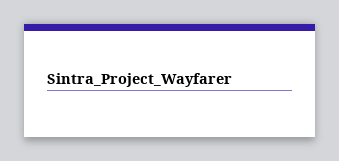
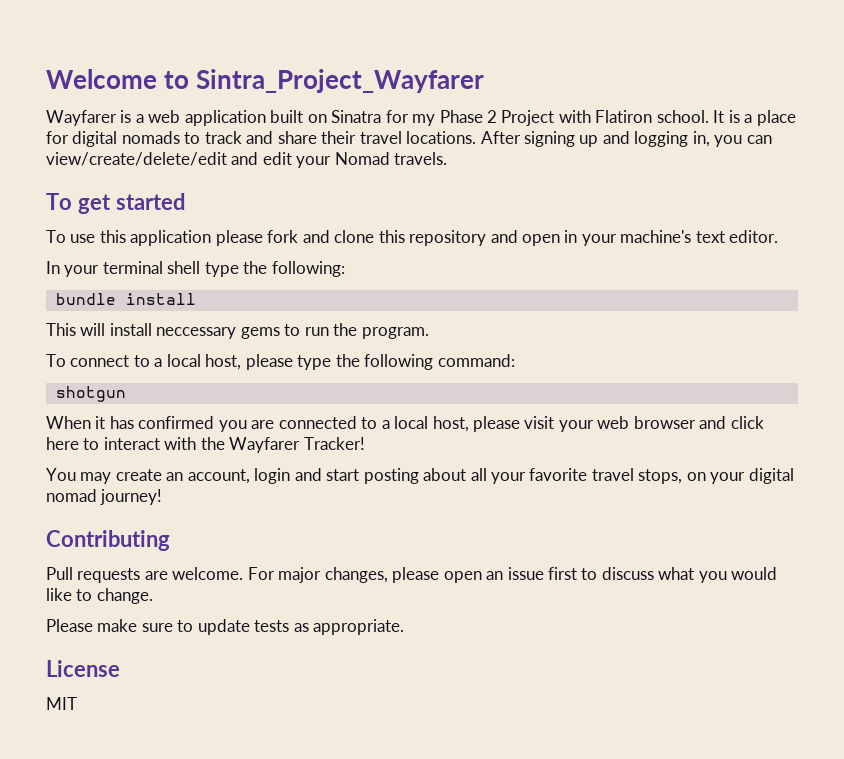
- Sintra_Project_Wayfarer
+ Welcome to Sintra_Project_Wayfarer
+ Wayfarer is a web application built on Sinatra for my Phase 2 Project with Flatiron school. It is a place for digital nomads to track and share their travel locations. After signing up and logging in, you can view/create/delete/edit and edit your Nomad travels.
+ To get started
+ To use this application please fork and clone this repository and open in your machine's text editor.
+ In your terminal shell type the following:
+ bundle install
+ This will install neccessary gems to run the program.
+ To connect to a local host, please type the following command:
+ shotgun
+ When it has confirmed you are connected to a local host, please visit your web browser and click here to interact with the Wayfarer Tracker!
+ You may create an account, login and start posting about all your favorite travel stops, on your digital nomad journey!
+ Contributing
+ Pull requests are welcome. For major changes, please open an issue first to discuss what you would like to change.
+ Please make sure to update tests as appropriate.
+ License
+ MIT

